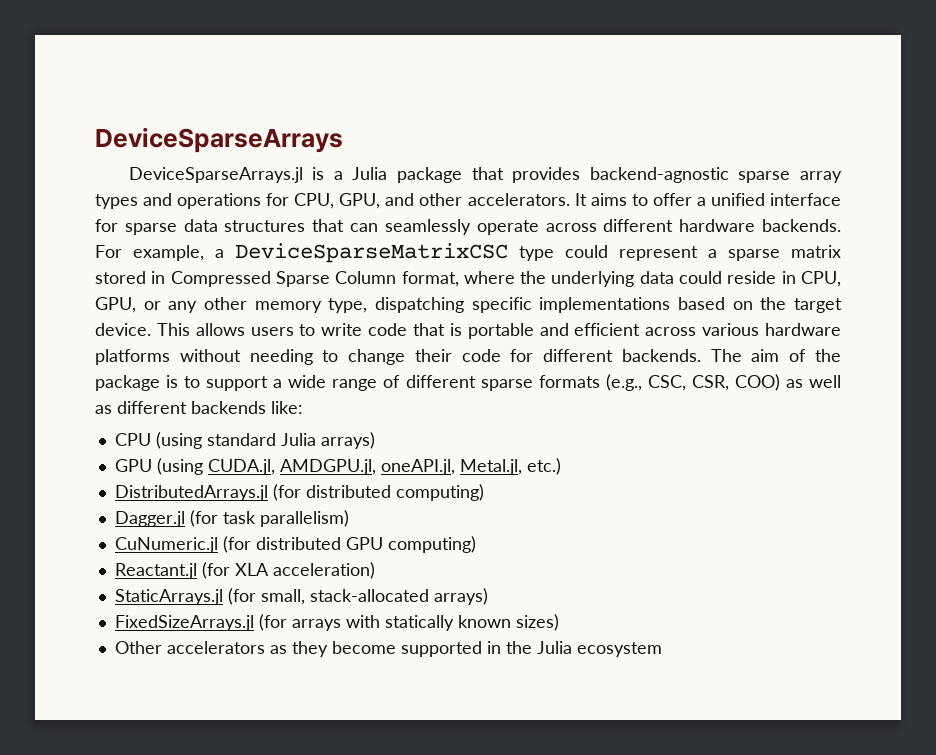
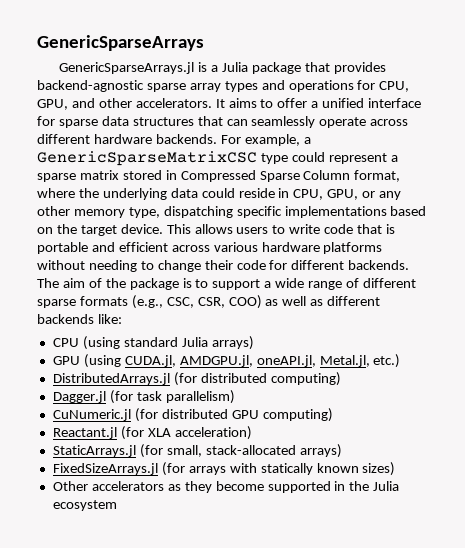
- DeviceSparseArrays
- DeviceSparseArrays.jl is a Julia package that provides backend-agnostic sparse array types and operations for CPU, GPU, and other accelerators.
+ GenericSparseArrays
+ GenericSparseArrays.jl is a Julia package that provides backend-agnostic sparse array types and operations for CPU, GPU, and other accelerators.
- For example, a DeviceSparseMatrixCSC type could represent a sparse matrix stored in Compressed Sparse Column format, where the underlying data could reside in CPU, GPU, or any other memory type, dispatching specific implementations based on the target device.
+ For example, a GenericSparseMatrixCSC type could represent a sparse matrix stored in Compressed Sparse Column format, where the underlying data could reside in CPU, GPU, or any other memory type, dispatching specific implementations based on the target device.

